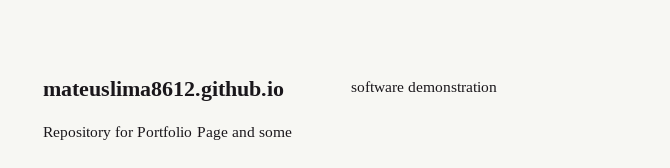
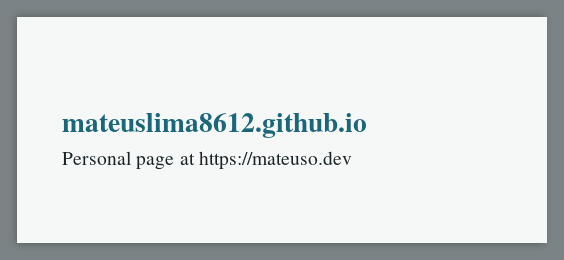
- Repository for Portfolio Page and some software demonstration
+ Personal page at https://mateuso.dev

